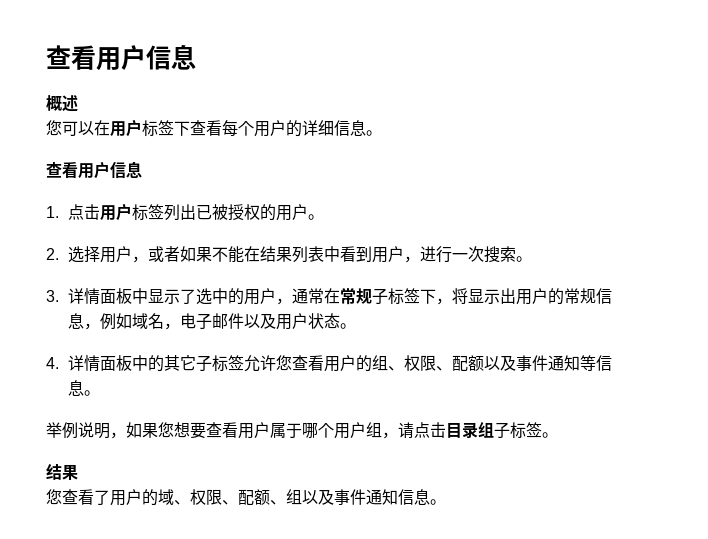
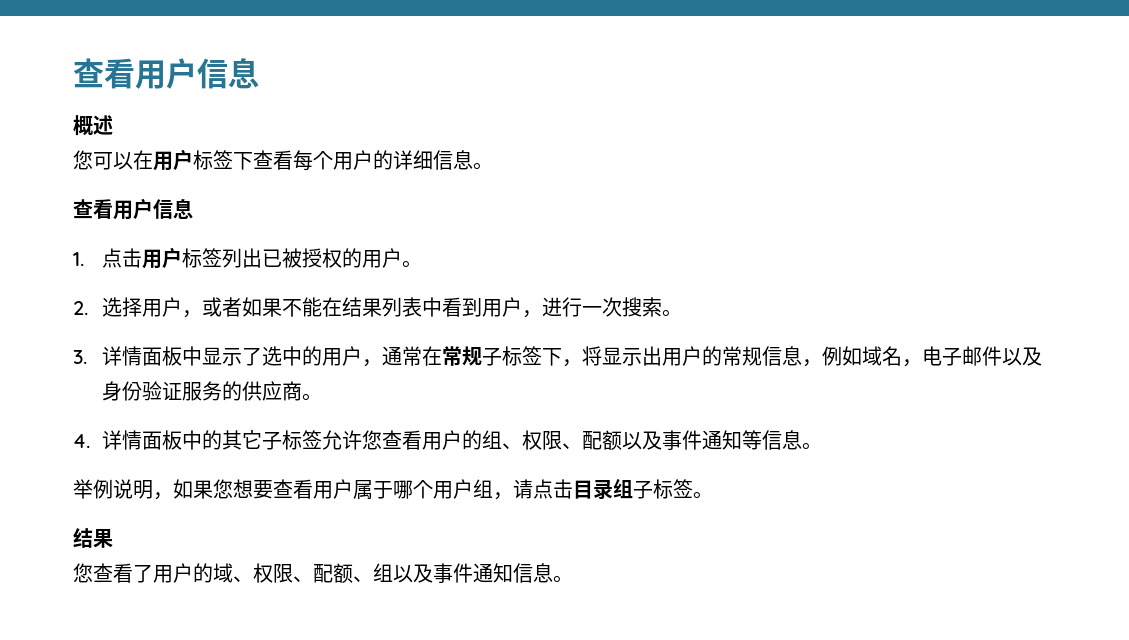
- 3.详情面板中显示了选中的用户，通常在常规子标签下，将显示出用户的常规信息，例如域名，电子邮件以及用户状态。
+ 3.详情面板中显示了选中的用户，通常在常规子标签下，将显示出用户的常规信息，例如域名，电子邮件以及身份验证服务的供应商。

